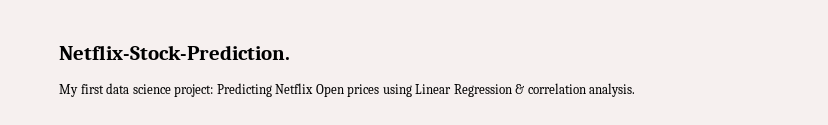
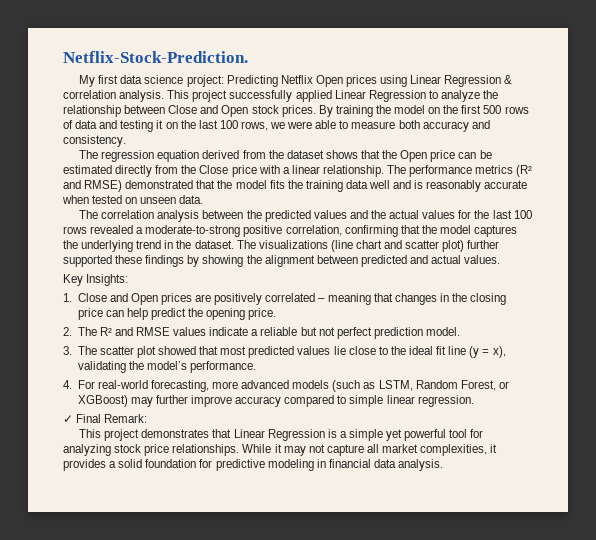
+ This project successfully applied Linear Regression to analyze the relationship between Close and Open stock prices. By training the model on the first 500 rows of data and testing it on the last 100 rows, we were able to measure both accuracy and consistency.
+ The regression equation derived from the dataset shows that the Open price can be estimated directly from the Close price with a linear relationship. The performance metrics (R² and RMSE) demonstrated that the model fits the training data well and is reasonably accurate when tested on unseen data.
+ The correlation analysis between the predicted values and the actual values for the last 100 rows revealed a moderate-to-strong positive correlation, confirming that the model captures the underlying trend in the dataset. The visualizations (line chart and scatter plot) further supported these findings by showing the alignment between predicted and actual values.
+ Key Insights:
+ 1. Close and Open prices are positively correlated – meaning that changes in the closing price can help predict the opening price.
+ 2. The R² and RMSE values indicate a reliable but not perfect prediction model.
+ 3. The scatter plot showed that most predicted values lie close to the ideal fit line (y = x), validating the model’s performance.
+ 4. For real-world forecasting, more advanced models (such as LSTM, Random Forest, or XGBoost) may further improve accuracy compared to simple linear regression.
+ ✓ Final Remark:
+ This project demonstrates that Linear Regression is a simple yet powerful tool for analyzing stock price relationships. While it may not capture all market complexities, it provides a solid foundation for predictive modeling in financial data analysis.

